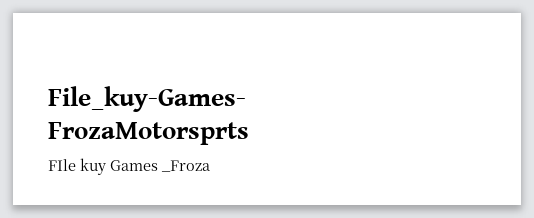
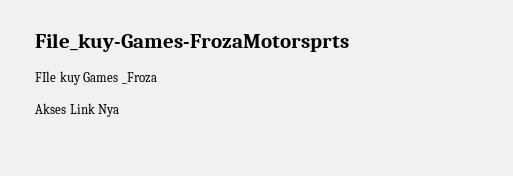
+ Akses Link Nya

